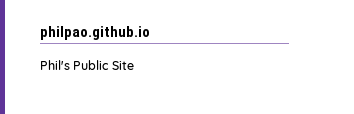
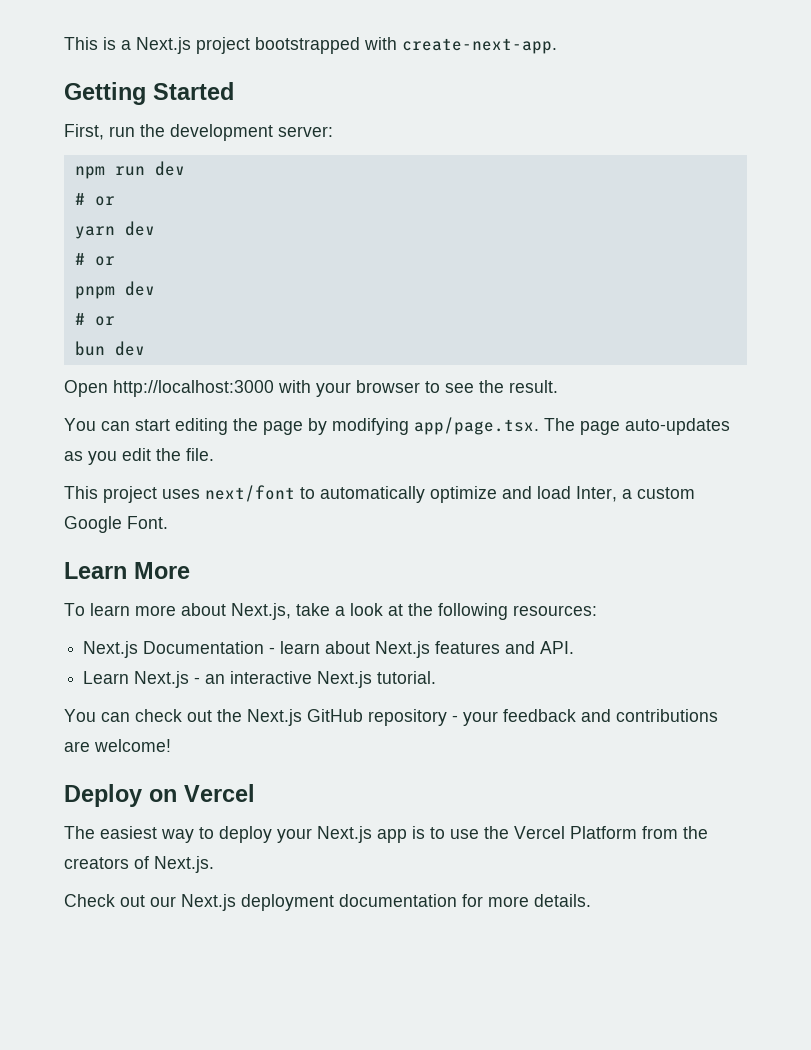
- philpao.github.io
- Phil's Public Site
+ This is a Next.js project bootstrapped with create-next-app.
+ Getting Started
+ First, run the development server:
+ npm run dev
+ # or
+ yarn dev
+ # or
+ pnpm dev
+ # or
+ bun dev
+ Open http://localhost:3000 with your browser to see the result.
+ You can start editing the page by modifying app/page.tsx. The page auto-updates as you edit the file.
+ This project uses next/font to automatically optimize and load Inter, a custom Google Font.
+ Learn More
+ To learn more about Next.js, take a look at the following resources:
+ Next.js Documentation - learn about Next.js features and API.
+ Learn Next.js - an interactive Next.js tutorial.
+ You can check out the Next.js GitHub repository - your feedback and contributions are welcome!
+ Deploy on Vercel
+ The easiest way to deploy your Next.js app is to use the Vercel Platform from the creators of Next.js.
+ Check out our Next.js deployment documentation for more details.

